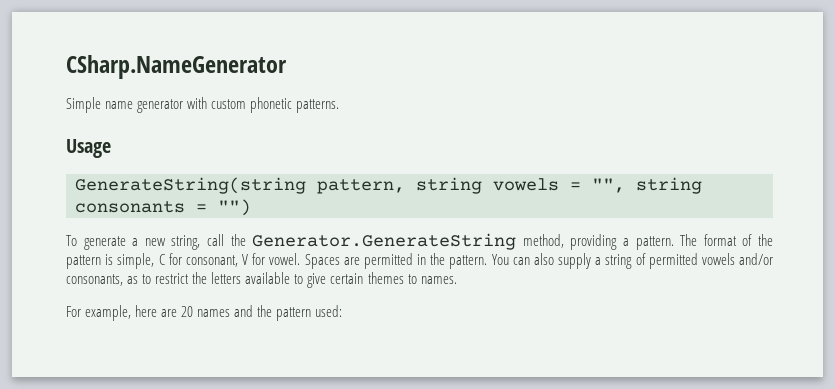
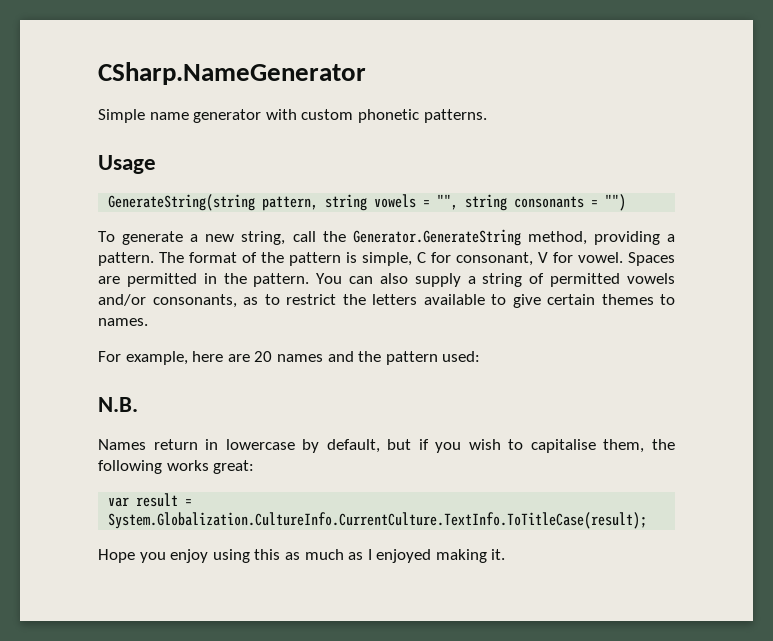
+ N.B.
+ Names return in lowercase by default, but if you wish to capitalise them, the following works great:
+ var result = System.Globalization.CultureInfo.CurrentCulture.TextInfo.ToTitleCase(result);
+ Hope you enjoy using this as much as I enjoyed making it.

